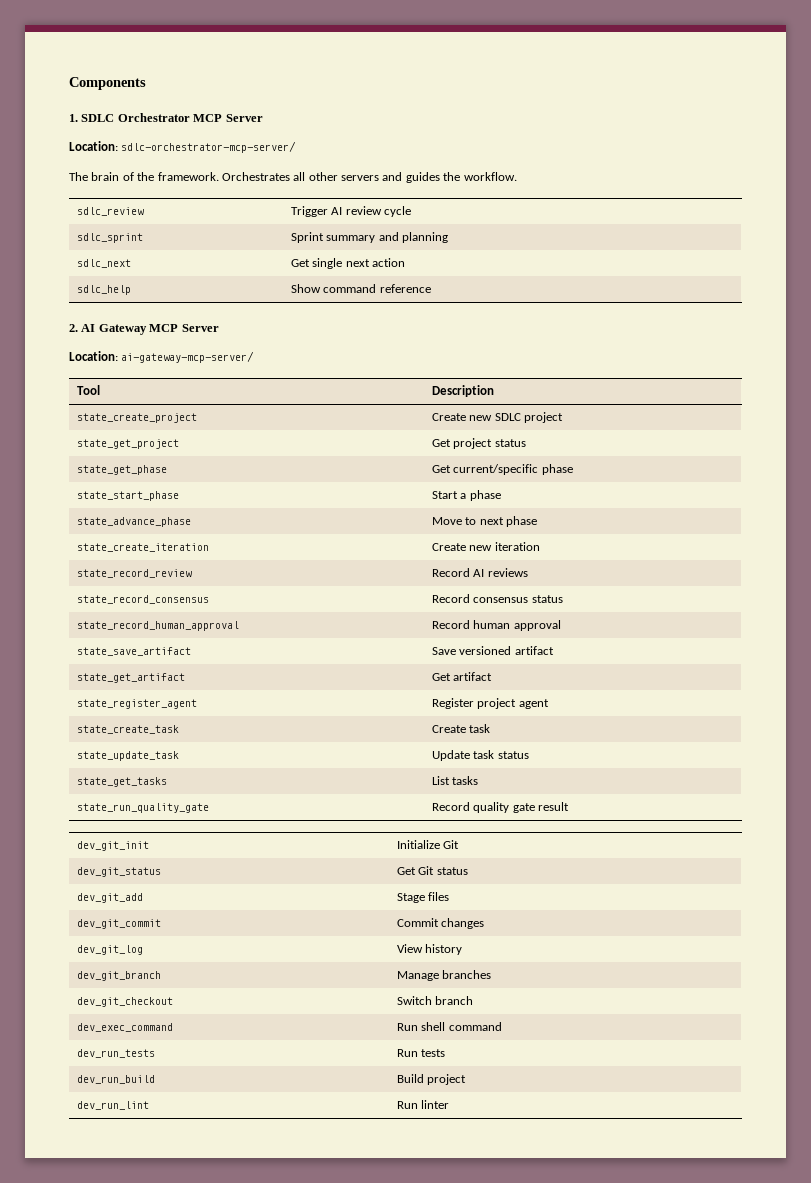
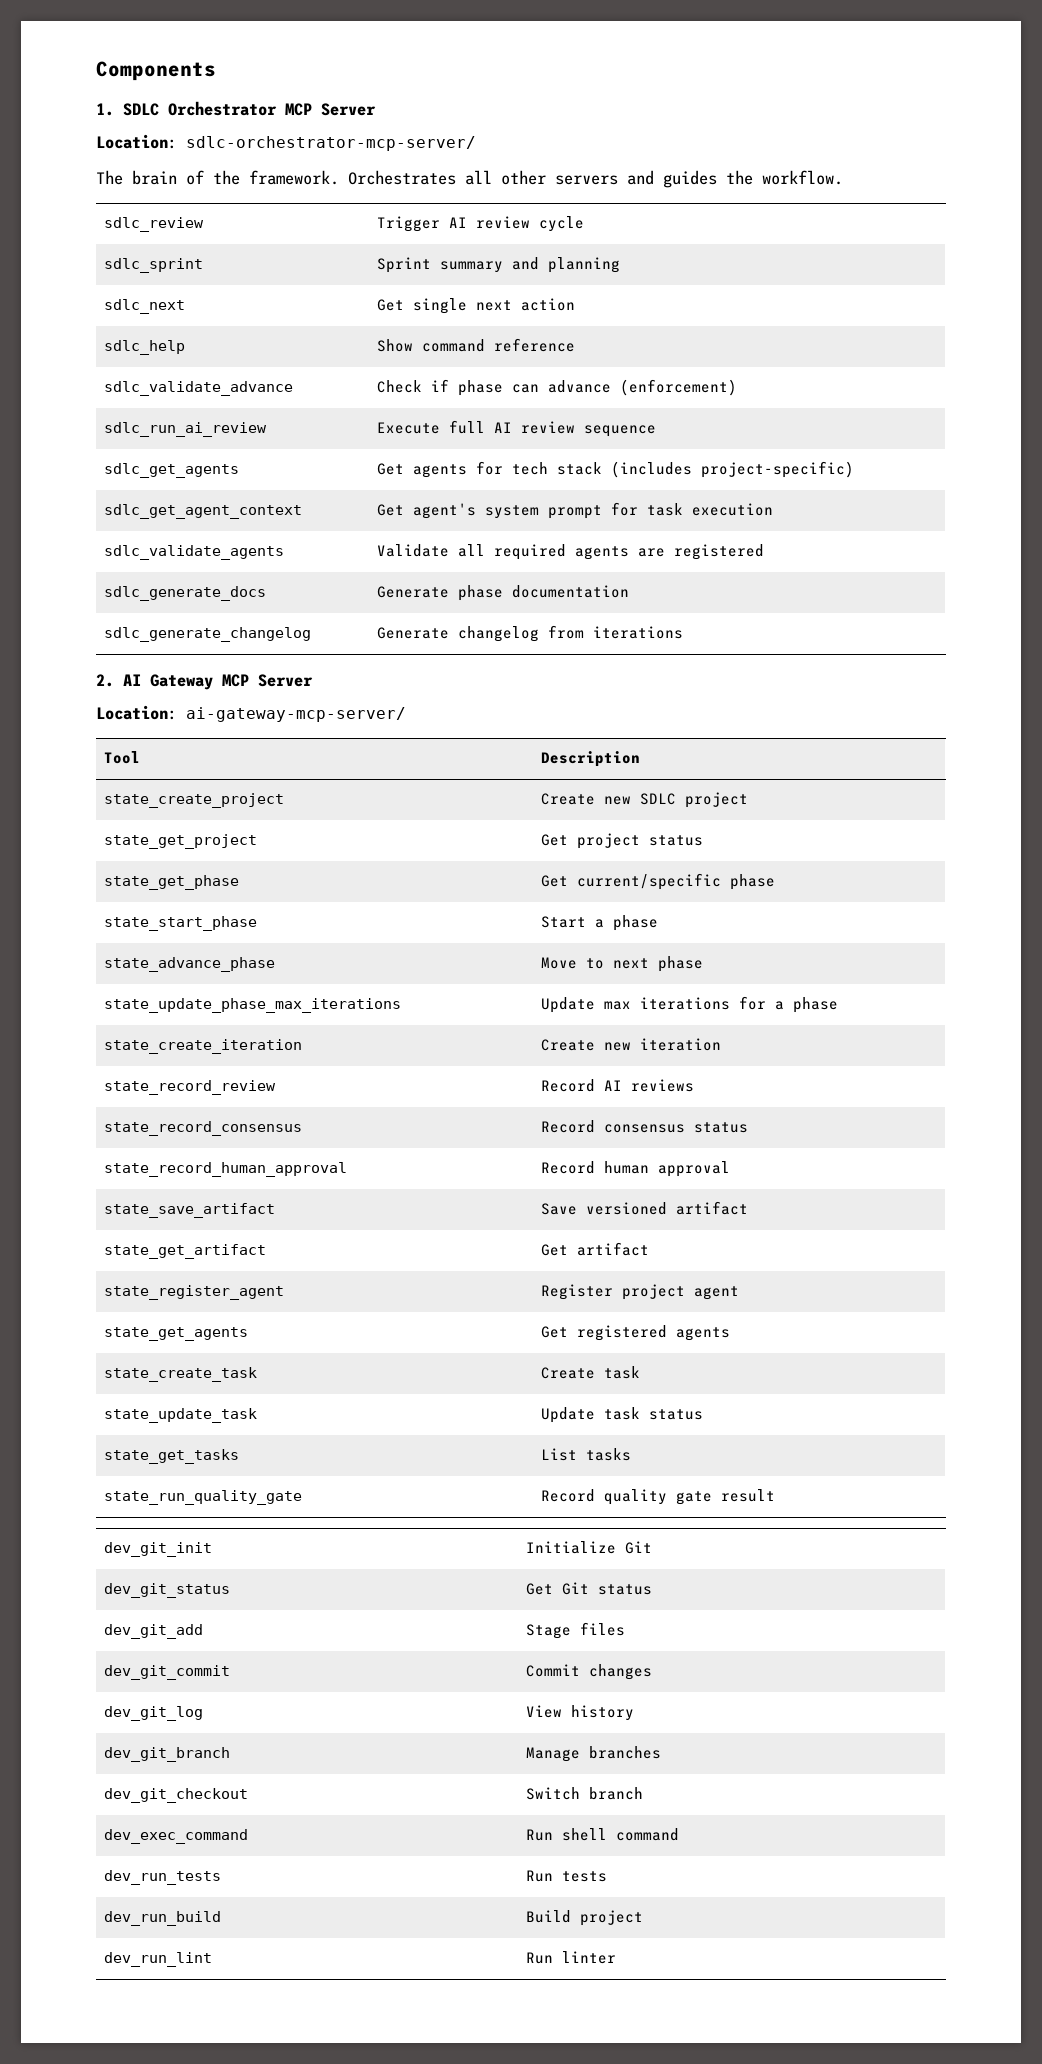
+ sdlc_validate_advance | Check if phase can advance (enforcement)
+ sdlc_run_ai_review | Execute full AI review sequence
+ sdlc_get_agents | Get agents for tech stack (includes project-specific)
+ sdlc_get_agent_context | Get agent's system prompt for task execution
+ sdlc_validate_agents | Validate all required agents are registered
+ sdlc_generate_docs | Generate phase documentation
+ sdlc_generate_changelog | Generate changelog from iterations
+ state_update_phase_max_iterations | Update max iterations for a phase
+ state_get_agents | Get registered agents

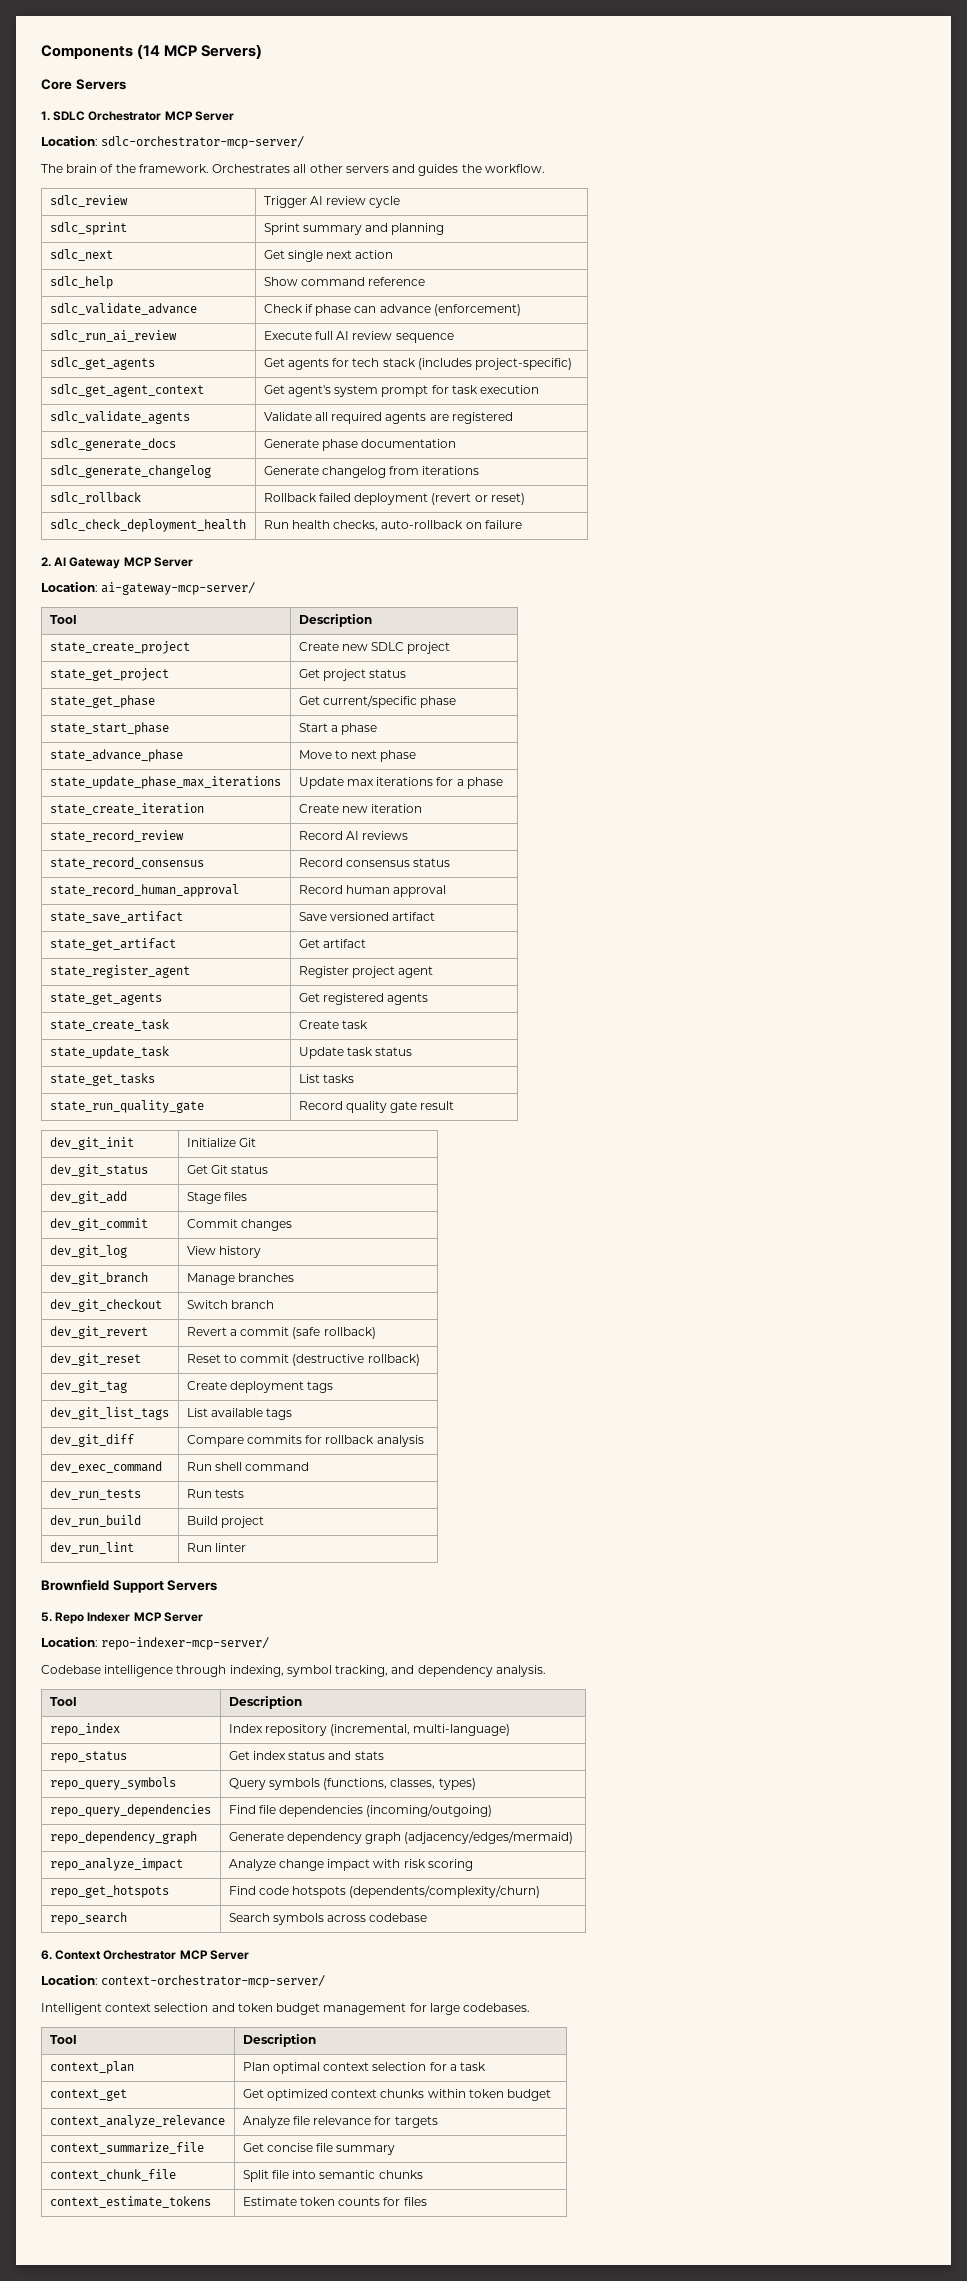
- Components
+ Components (14 MCP Servers)
+ Core Servers
+ sdlc_rollback | Rollback failed deployment (revert or reset)
+ sdlc_check_deployment_health | Run health checks, auto-rollback on failure
+ dev_git_revert | Revert a commit (safe rollback)
+ dev_git_reset | Reset to commit (destructive rollback)
+ dev_git_tag | Create deployment tags
+ dev_git_list_tags | List available tags
+ dev_git_diff | Compare commits for rollback analysis
+ Brownfield Support Servers
+ 5. Repo Indexer MCP Server
+ Location: repo-indexer-mcp-server/
+ Codebase intelligence through indexing, symbol tracking, and dependency analysis.
+ Tool | Description
+ repo_index | Index repository (incremental, multi-language)
+ repo_status | Get index status and stats
+ repo_query_symbols | Query symbols (functions, classes, types)
+ repo_query_dependencies | Find file dependencies (incoming/outgoing)
+ repo_dependency_graph | Generate dependency graph (adjacency/edges/mermaid)
+ repo_analyze_impact | Analyze change impact with risk scoring
+ repo_get_hotspots | Find code hotspots (dependents/complexity/churn)
+ repo_search | Search symbols across codebase
+ 6. Context Orchestrator MCP Server
+ Location: context-orchestrator-mcp-server/
+ Intelligent context selection and token budget management for large codebases.
+ Tool | Description
+ context_plan | Plan optimal context selection for a task
+ context_get | Get optimized context chunks within token budget
+ context_analyze_relevance | Analyze file relevance for targets
+ context_summarize_file | Get concise file summary
+ context_chunk_file | Split file into semantic chunks
+ context_estimate_tokens | Estimate token counts for files

